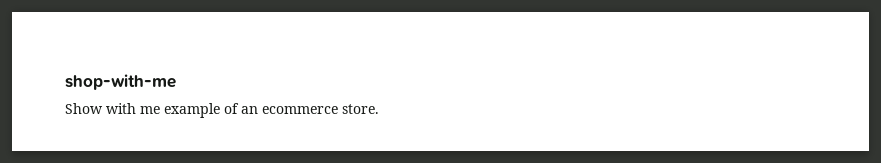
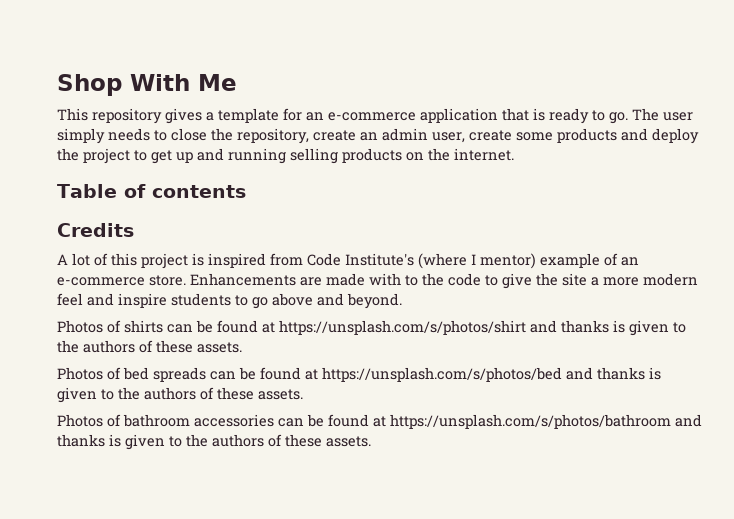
- shop-with-me
- Show with me example of an ecommerce store.
+ Shop With Me
+ This repository gives a template for an e-commerce application that is ready to go. The user simply needs to close the repository, create an admin user, create some products and deploy the project to get up and running selling products on the internet.
+ Table of contents
+ Credits
+ A lot of this project is inspired from Code Institute's (where I mentor) example of an e-commerce store. Enhancements are made with to the code to give the site a more modern feel and inspire students to go above and beyond.
+ Photos of shirts can be found at https://unsplash.com/s/photos/shirt and thanks is given to the authors of these assets.
+ Photos of bed spreads can be found at https://unsplash.com/s/photos/bed and thanks is given to the authors of these assets.
+ Photos of bathroom accessories can be found at https://unsplash.com/s/photos/bathroom and thanks is given to the authors of these assets.

